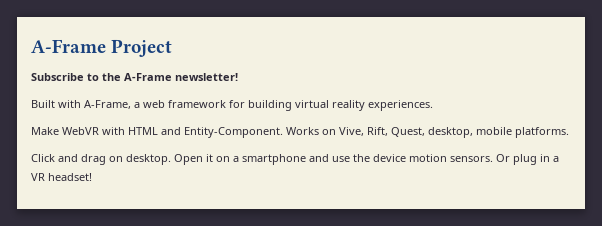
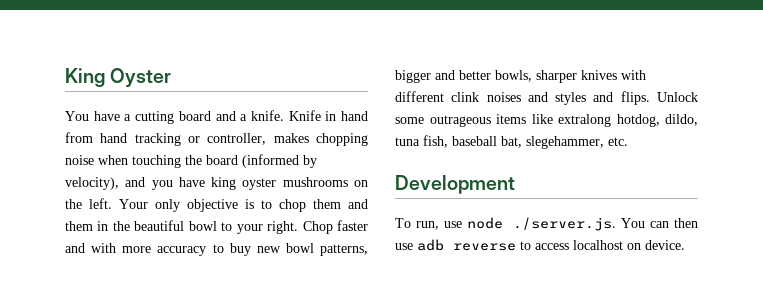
- A-Frame Project
- Subscribe to the A-Frame newsletter!
- Built with A-Frame, a web framework for building virtual reality experiences.
- Make WebVR with HTML and Entity-Component. Works on Vive, Rift, Quest, desktop, mobile platforms.
- Click and drag on desktop. Open it on a smartphone and use the device motion sensors. Or plug in a VR headset!
+ King Oyster
+ You have a cutting board and a knife. Knife in hand from hand tracking or controller, makes chopping noise when touching the board (informed by velocity), and you have king oyster mushrooms on the left. Your only objective is to chop them and them in the beautiful bowl to your right. Chop faster and with more accuracy to buy new bowl patterns, bigger and better bowls, sharper knives with different clink noises and styles and flips. Unlock some outrageous items like extralong hotdog, dildo, tuna fish, baseball bat, slegehammer, etc.
+ Development
+ To run, use node ./server.js. You can then use adb reverse to access localhost on device.

